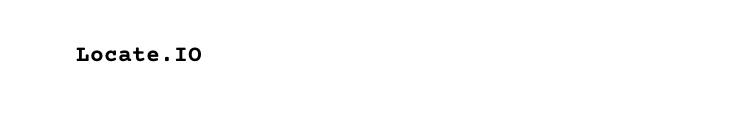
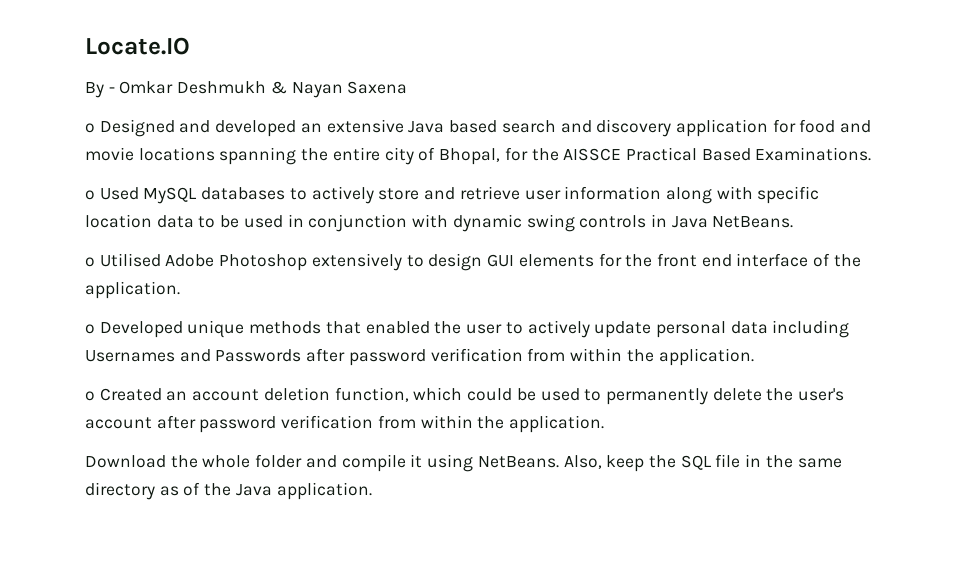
+ By - Omkar Deshmukh & Nayan Saxena
+ o Designed and developed an extensive Java based search and discovery application for food and movie locations spanning the entire city of Bhopal, for the AISSCE Practical Based Examinations.
+ o Used MySQL databases to actively store and retrieve user information along with specific location data to be used in conjunction with dynamic swing controls in Java NetBeans.
+ o Utilised Adobe Photoshop extensively to design GUI elements for the front end interface of the application.
+ o Developed unique methods that enabled the user to actively update personal data including Usernames and Passwords after password verification from within the application.
+ o Created an account deletion function, which could be used to permanently delete the user's account after password verification from within the application.
+ Download the whole folder and compile it using NetBeans. Also, keep the SQL file in the same directory as of the Java application.

